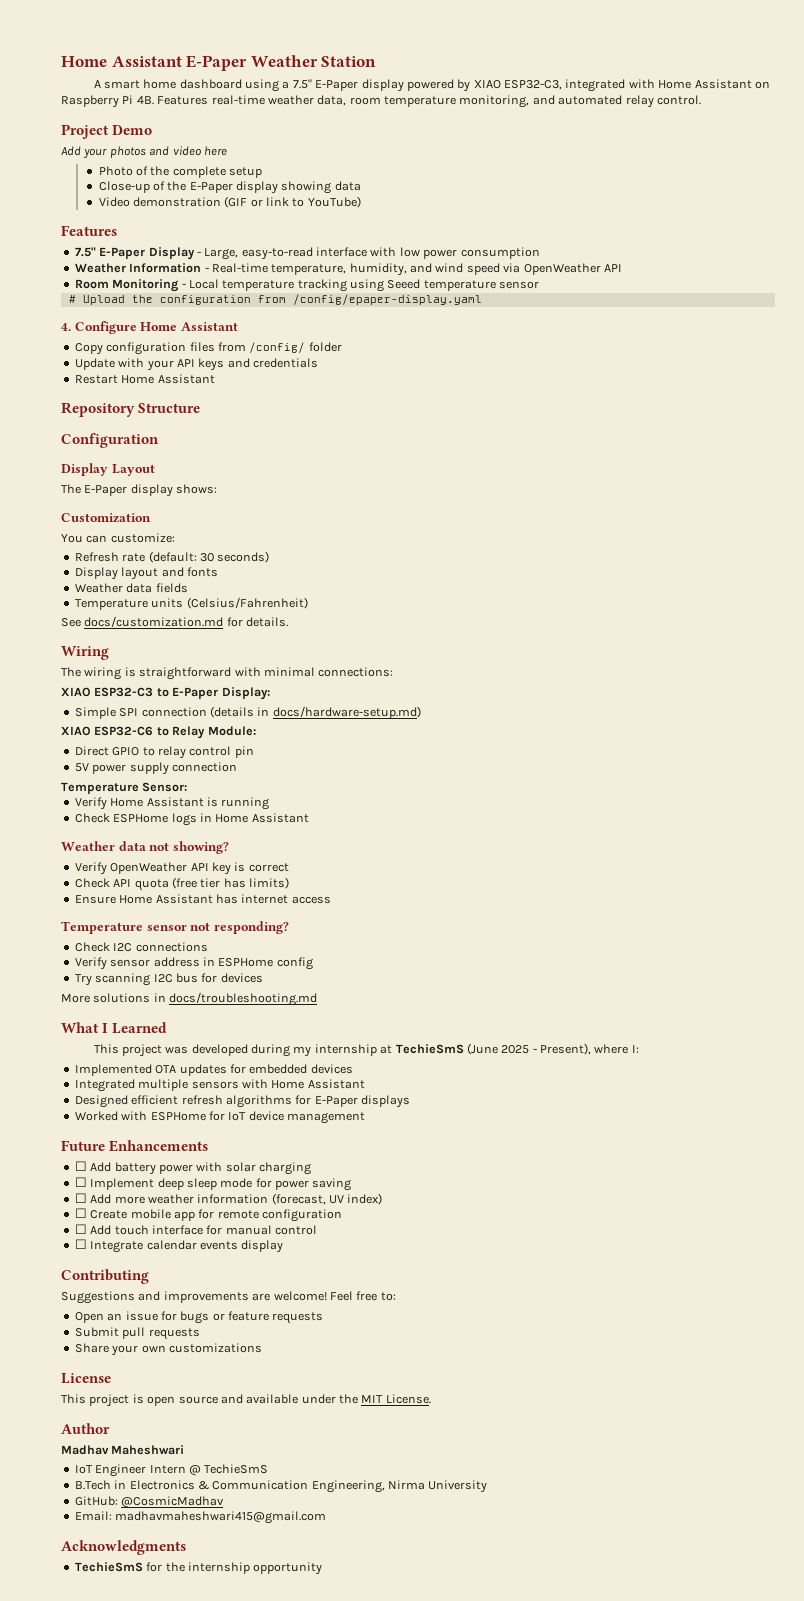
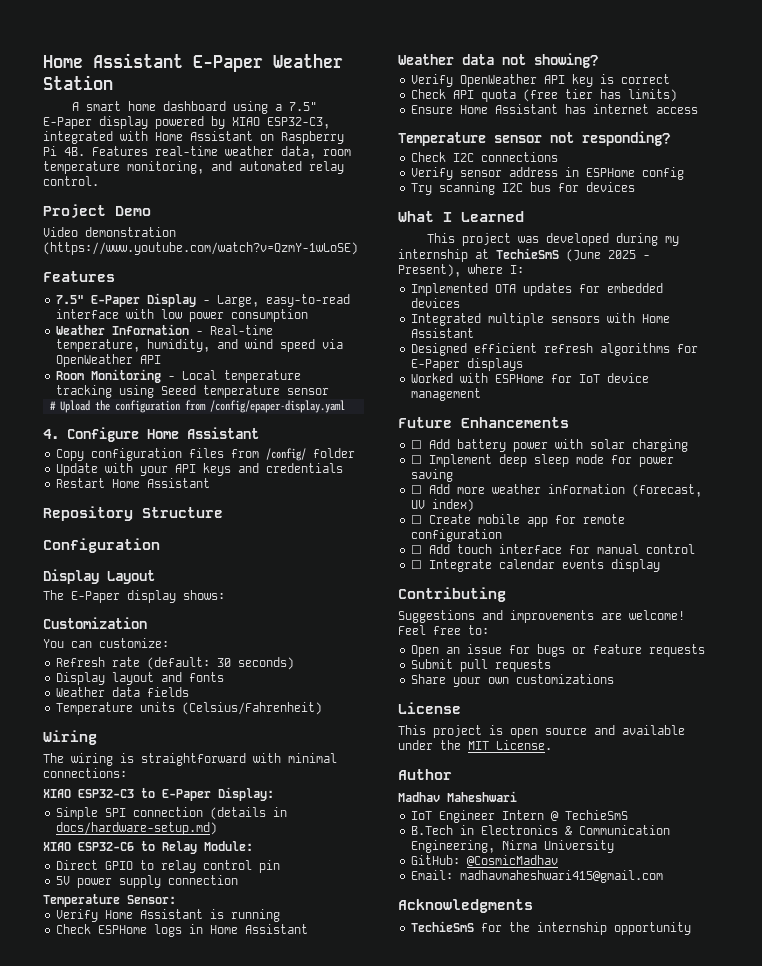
- Add your photos and video here
- Photo of the complete setup
- Close-up of the E-Paper display showing data
- Video demonstration (GIF or link to YouTube)
+ Video demonstration (https://www.youtube.com/watch?v=QzmY-1wLoSE)
- See docs/customization.md for details.
- More solutions in docs/troubleshooting.md

